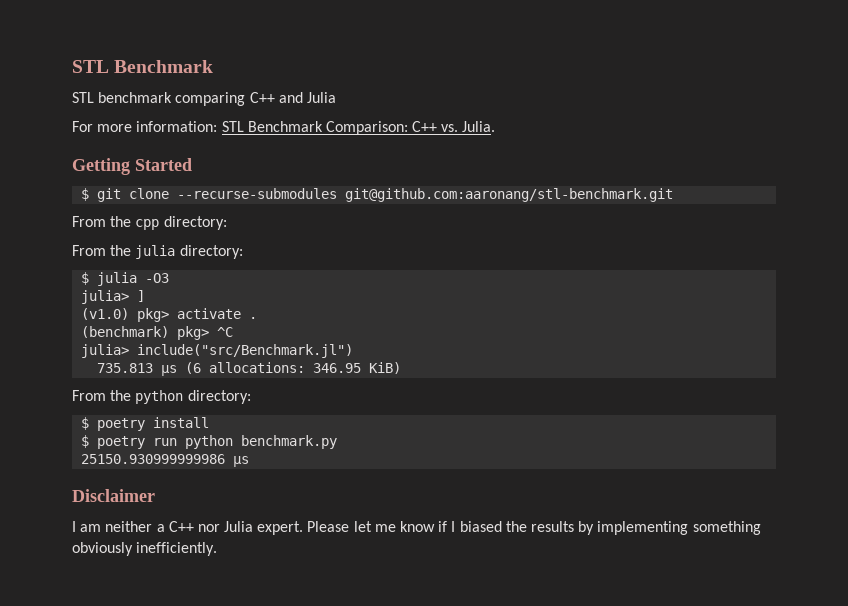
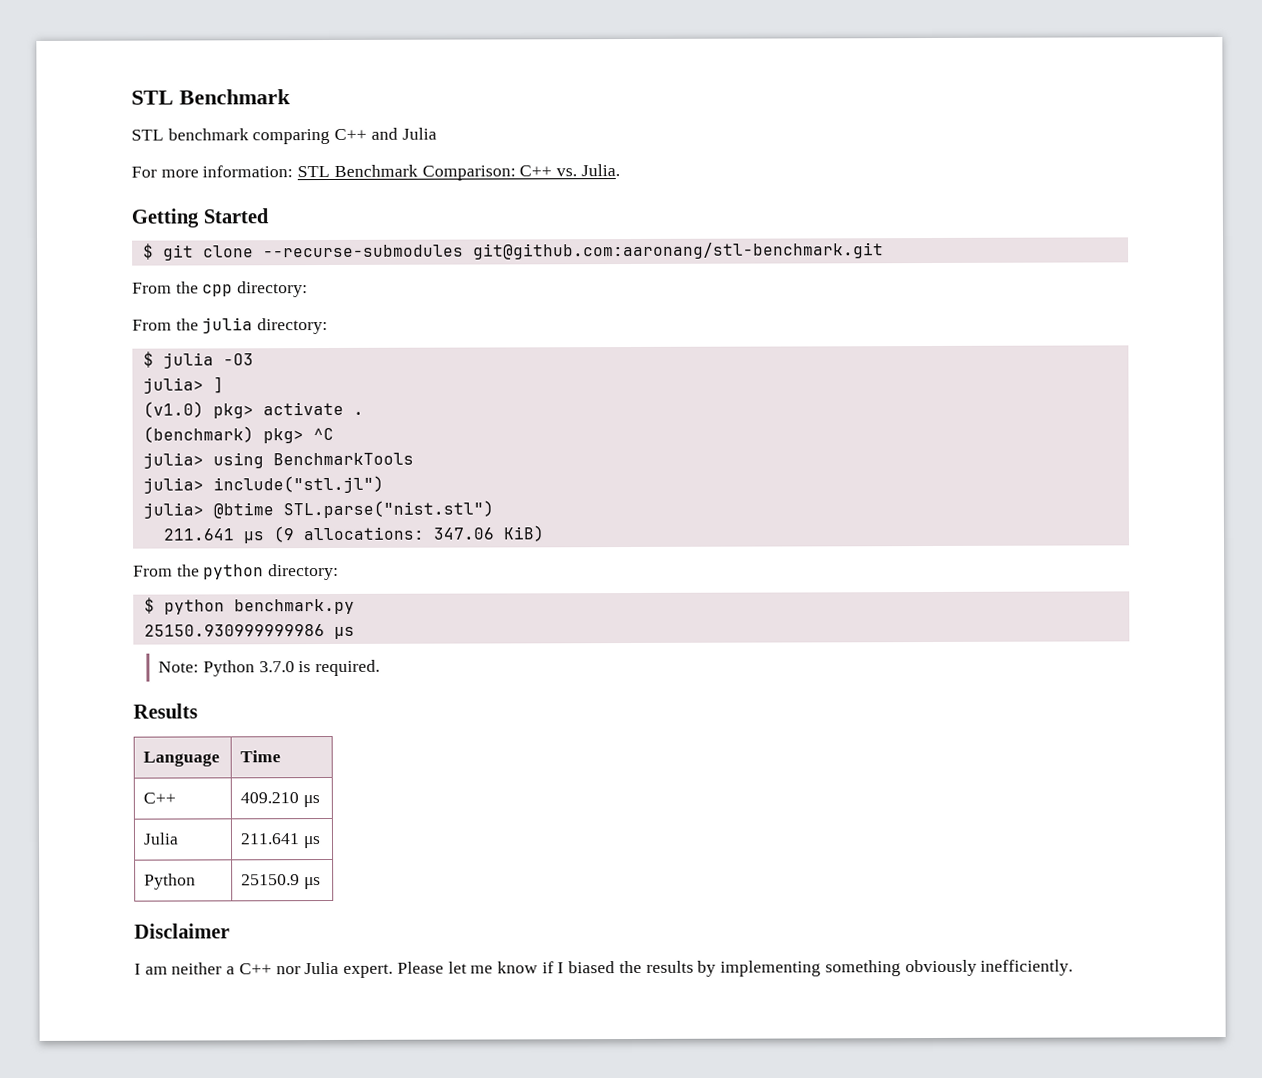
- julia> include("src/Benchmark.jl")
- 735.813 μs (6 allocations: 346.95 KiB)
+ julia> using BenchmarkTools
+ julia> include("stl.jl")
+ julia> @btime STL.parse("nist.stl")
+ 211.641 μs (9 allocations: 347.06 KiB)
- $ poetry install
- $ poetry run python benchmark.py
+ $ python benchmark.py
+ Note: Python 3.7.0 is required.
+ Results
+ Language | Time
+ C++ | 409.210 μs
+ Julia | 211.641 μs
+ Python | 25150.9 μs

